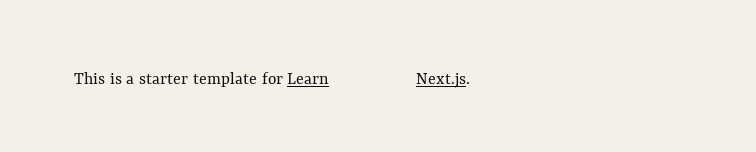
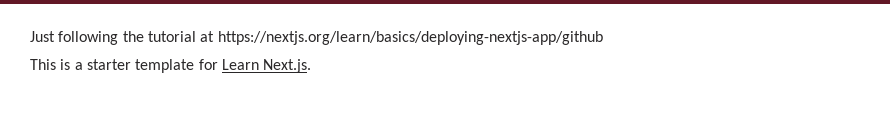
+ Just following the tutorial at https://nextjs.org/learn/basics/deploying-nextjs-app/github

